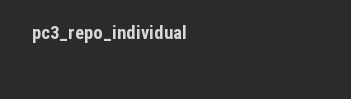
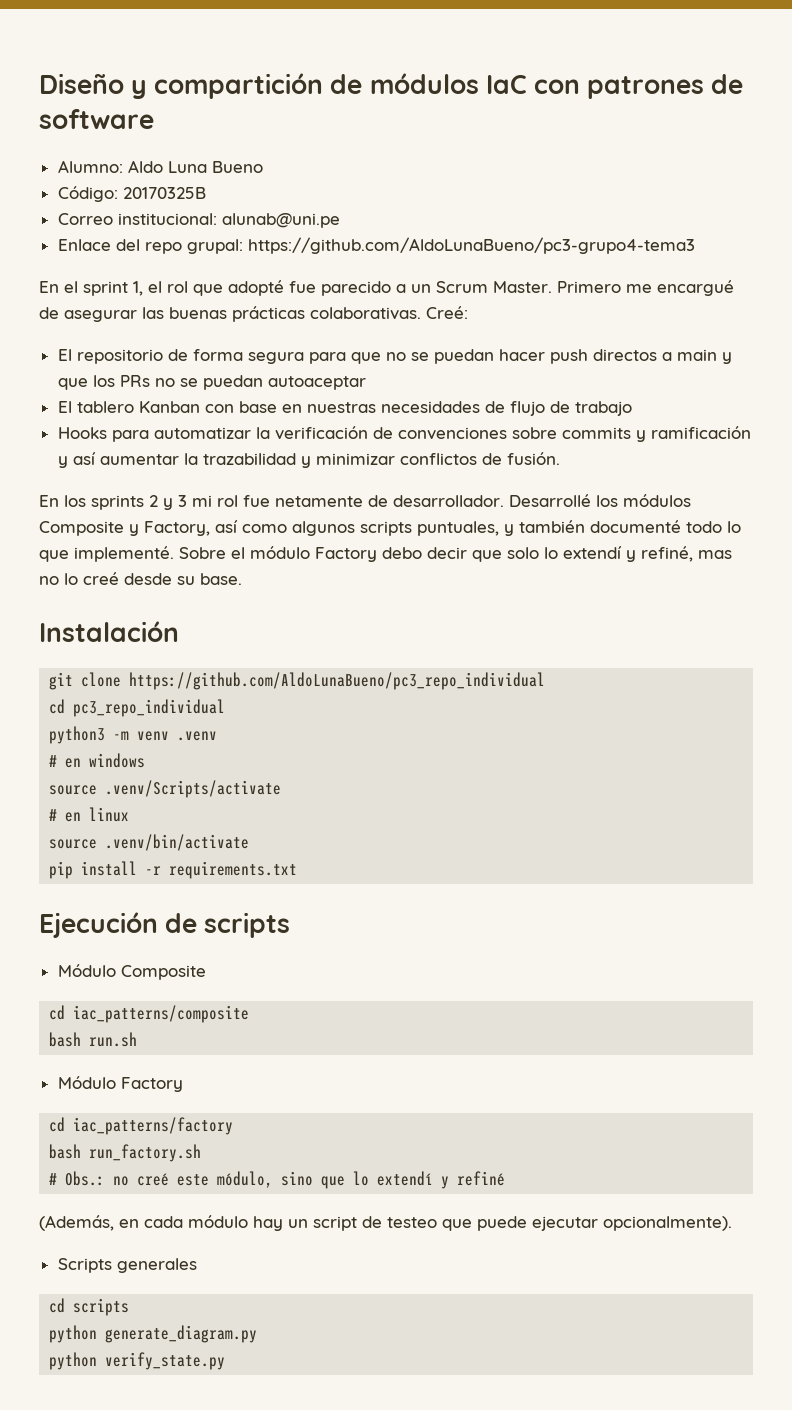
- pc3_repo_individual
+ Diseño y compartición de módulos IaC con patrones de software
+ Alumno: Aldo Luna Bueno
+ Código: 20170325B
+ Correo institucional: alunab@uni.pe
+ Enlace del repo grupal: https://github.com/AldoLunaBueno/pc3-grupo4-tema3
+ En el sprint 1, el rol que adopté fue parecido a un Scrum Master. Primero me encargué de asegurar las buenas prácticas colaborativas. Creé:
+ El repositorio de forma segura para que no se puedan hacer push directos a main y que los PRs no se puedan autoaceptar
+ El tablero Kanban con base en nuestras necesidades de flujo de trabajo
+ Hooks para automatizar la verificación de convenciones sobre commits y ramificación y así aumentar la trazabilidad y minimizar conflictos de fusión.
+ En los sprints 2 y 3 mi rol fue netamente de desarrollador. Desarrollé los módulos Composite y Factory, así como algunos scripts puntuales, y también documenté todo lo que implementé. Sobre el módulo Factory debo decir que solo lo extendí y refiné, mas no lo creé desde su base.
+ Instalación
+ git clone https://github.com/AldoLunaBueno/pc3_repo_individual
+ cd pc3_repo_individual
+ python3 -m venv .venv
+ # en windows
+ source .venv/Scripts/activate
+ # en linux
+ source .venv/bin/activate
+ pip install -r requirements.txt
+ Ejecución de scripts
+ Módulo Composite
+ cd iac_patterns/composite
+ bash run.sh
+ Módulo Factory
+ cd iac_patterns/factory
+ bash run_factory.sh
+ # Obs.: no creé este módulo, sino que lo extendí y refiné
+ (Además, en cada módulo hay un script de testeo que puede ejecutar opcionalmente).
+ Scripts generales
+ cd scripts
+ python generate_diagram.py
+ python verify_state.py

